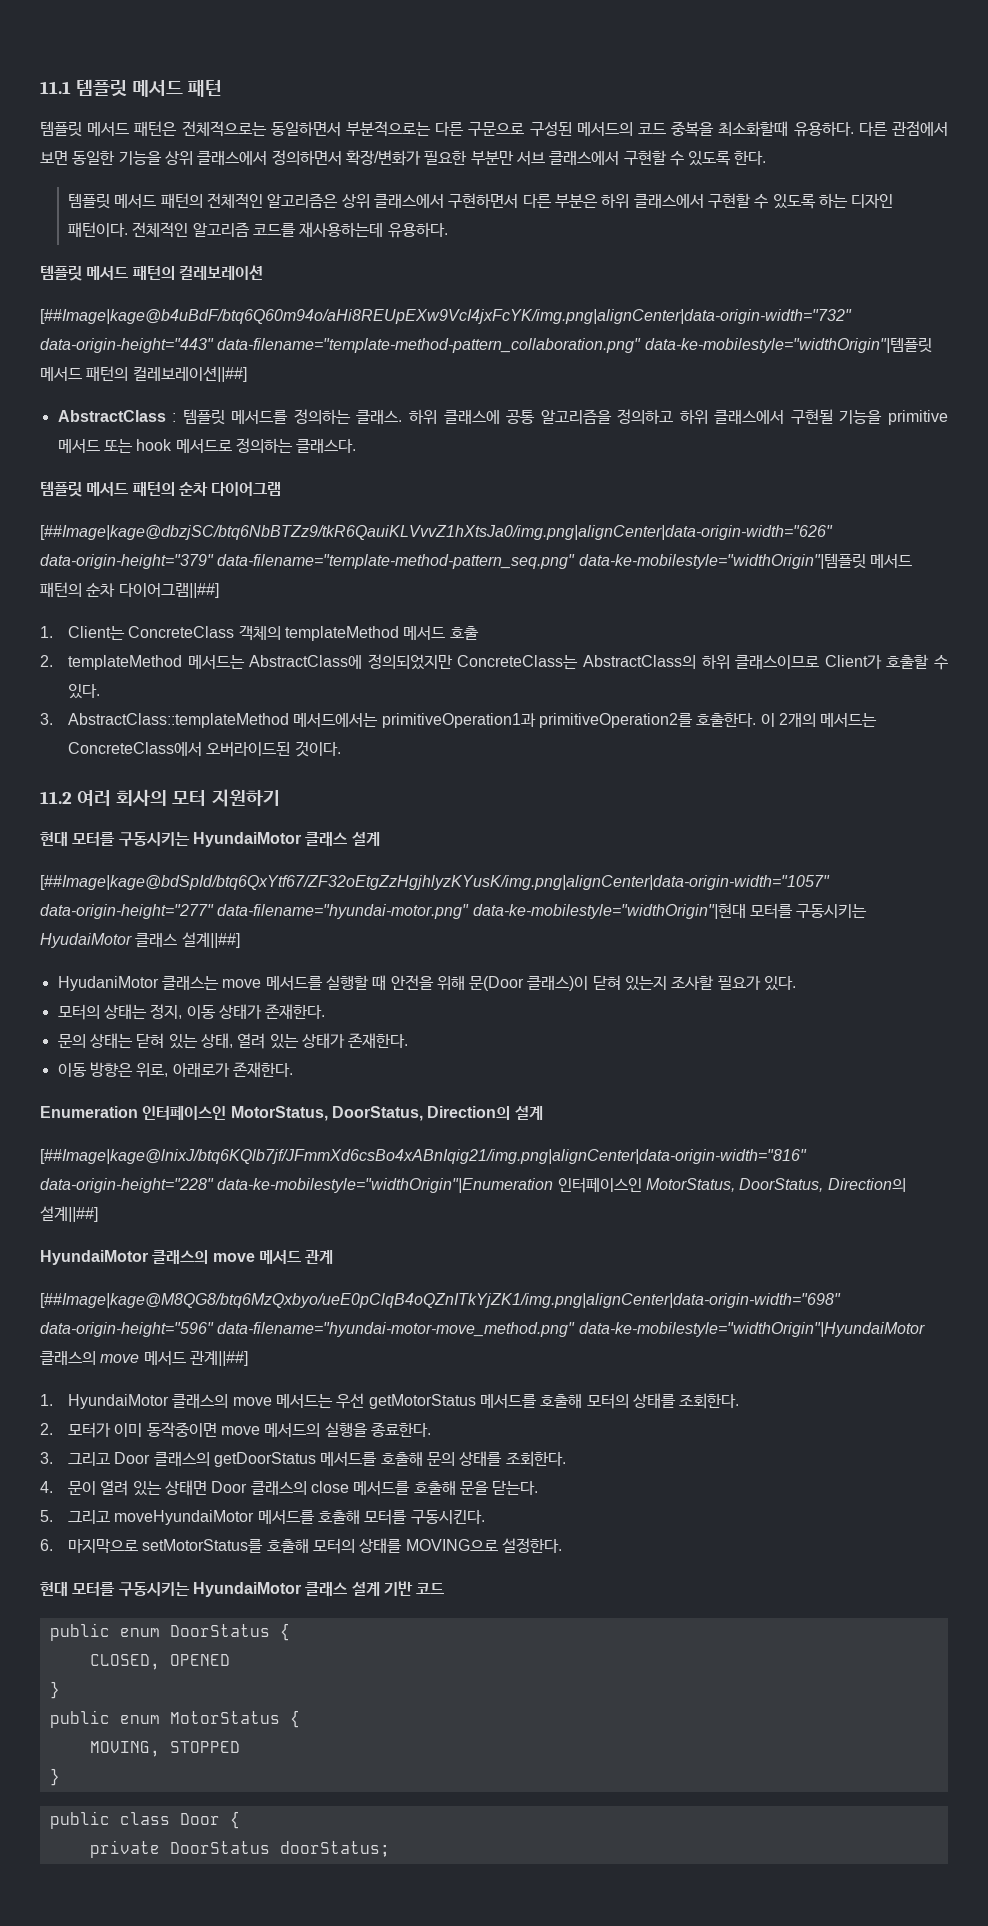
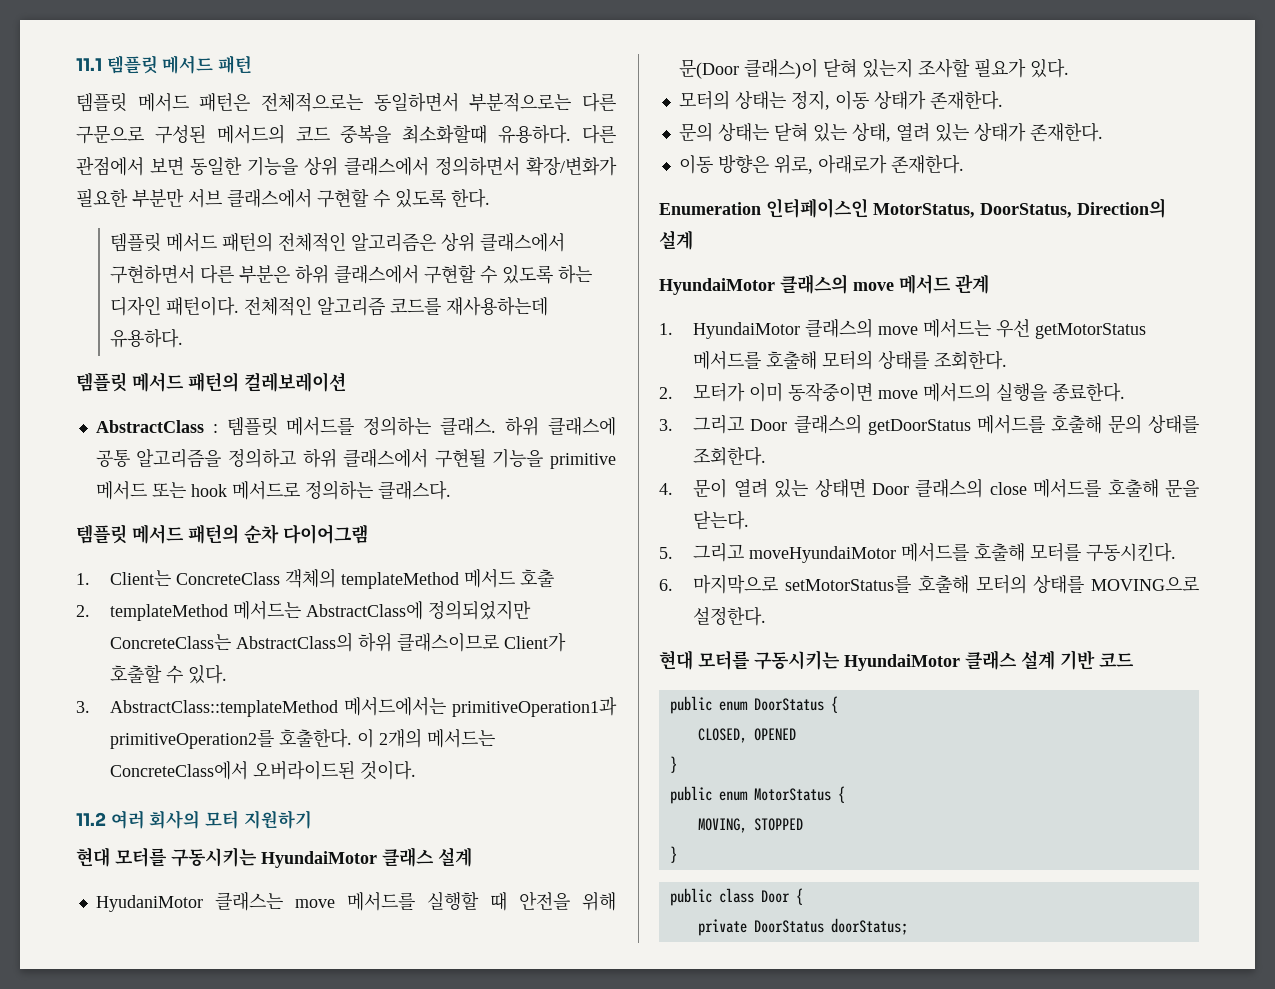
- [##Image|kage@b4uBdF/btq6Q60m94o/aHi8REUpEXw9VcI4jxFcYK/img.png|alignCenter|data-origin-width="732" data-origin-height="443" data-filename="template-method-pattern_collaboration.png" data-ke-mobilestyle="widthOrigin"|템플릿 메서드 패턴의 컬레보레이션||##]
- [##Image|kage@dbzjSC/btq6NbBTZz9/tkR6QauiKLVvvZ1hXtsJa0/img.png|alignCenter|data-origin-width="626" data-origin-height="379" data-filename="template-method-pattern_seq.png" data-ke-mobilestyle="widthOrigin"|템플릿 메서드 패턴의 순차 다이어그램||##]
- [##Image|kage@bdSpId/btq6QxYtf67/ZF32oEtgZzHgjhlyzKYusK/img.png|alignCenter|data-origin-width="1057" data-origin-height="277" data-filename="hyundai-motor.png" data-ke-mobilestyle="widthOrigin"|현대 모터를 구동시키는 HyudaiMotor 클래스 설계||##]
- [##Image|kage@lnixJ/btq6KQlb7jf/JFmmXd6csBo4xABnIqig21/img.png|alignCenter|data-origin-width="816" data-origin-height="228" data-ke-mobilestyle="widthOrigin"|Enumeration 인터페이스인 MotorStatus, DoorStatus, Direction의 설계||##]
- [##Image|kage@M8QG8/btq6MzQxbyo/ueE0pClqB4oQZnITkYjZK1/img.png|alignCenter|data-origin-width="698" data-origin-height="596" data-filename="hyundai-motor-move_method.png" data-ke-mobilestyle="widthOrigin"|HyundaiMotor 클래스의 move 메서드 관계||##]

